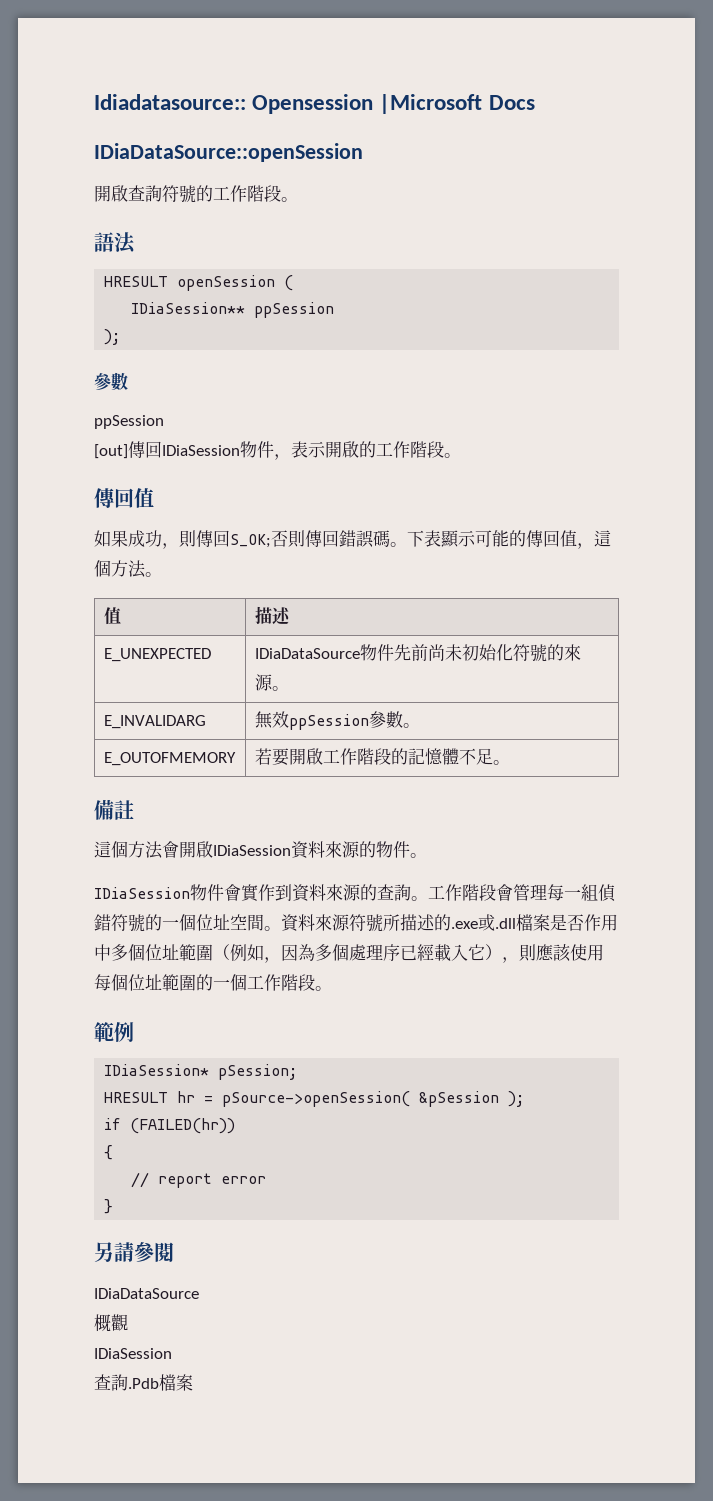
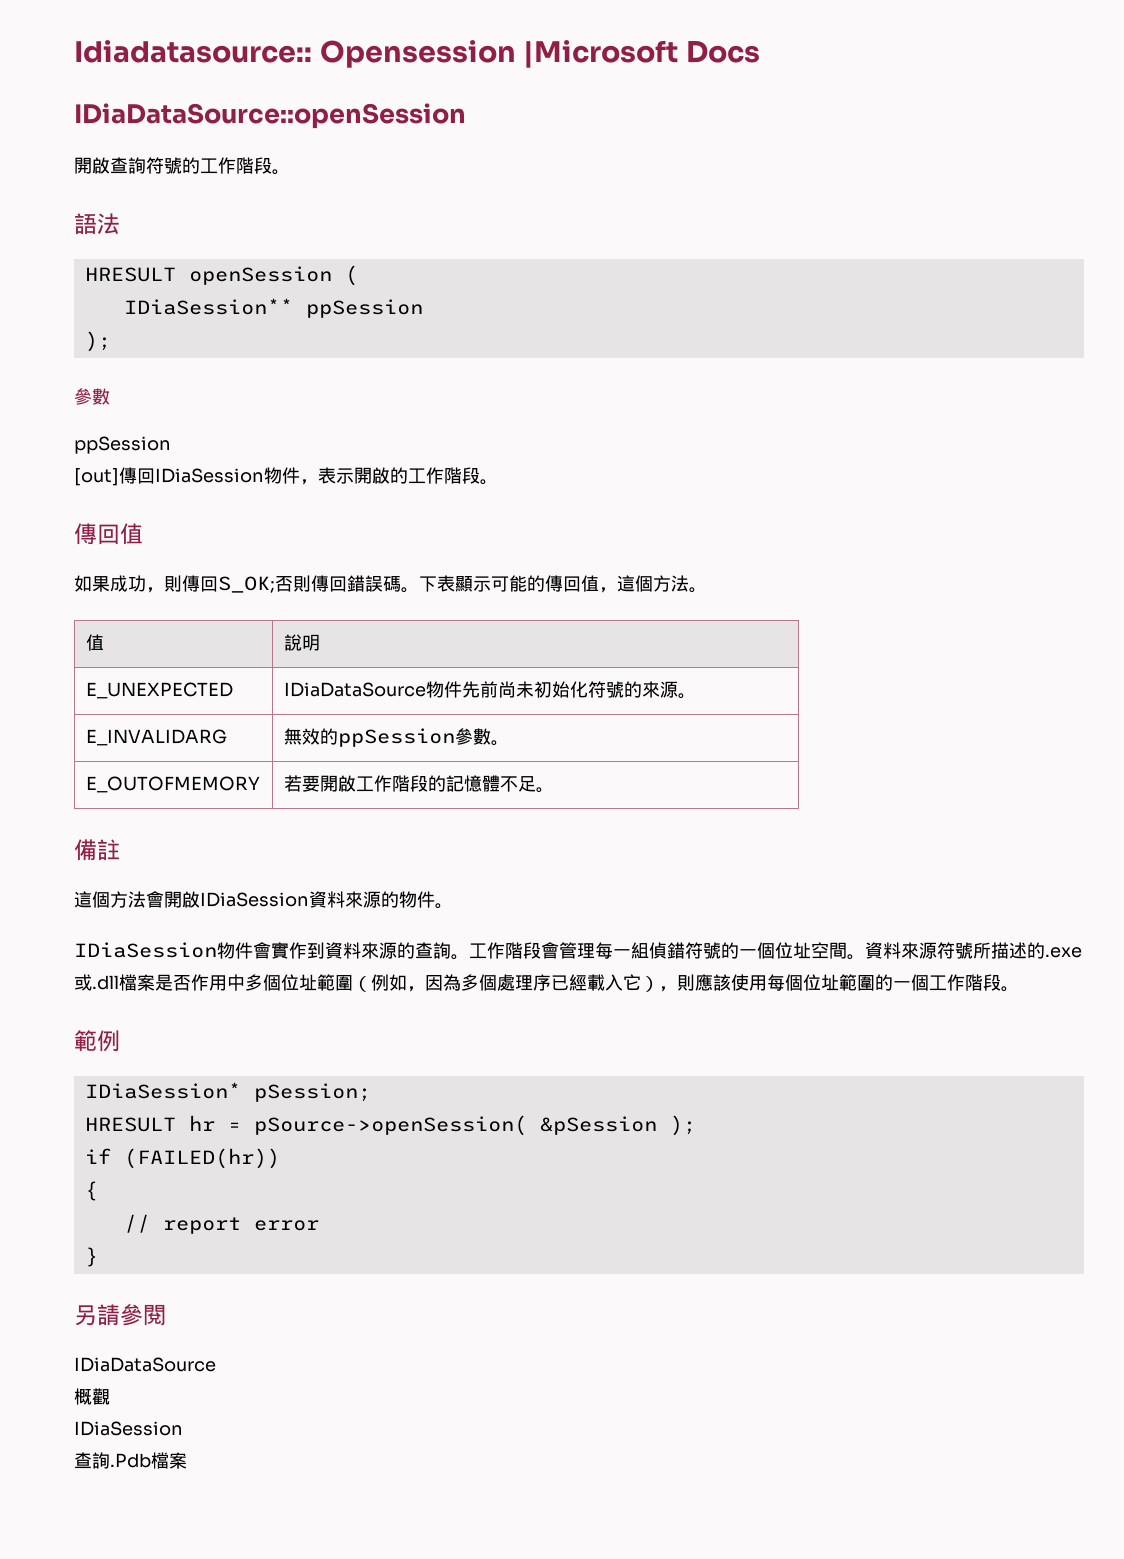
- 值 | 描述
+ 值 | 說明
- E_INVALIDARG | 無效ppSession參數。
+ E_INVALIDARG | 無效的ppSession參數。

